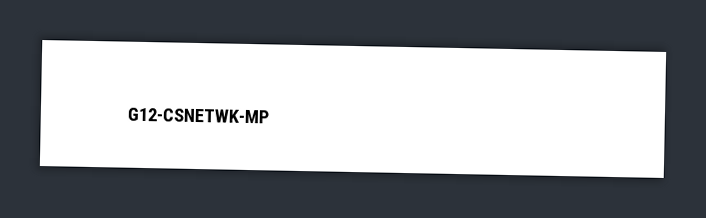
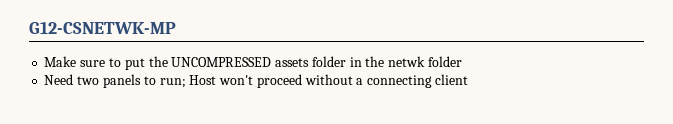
+ Make sure to put the UNCOMPRESSED assets folder in the netwk folder
+ Need two panels to run; Host won't proceed without a connecting client

